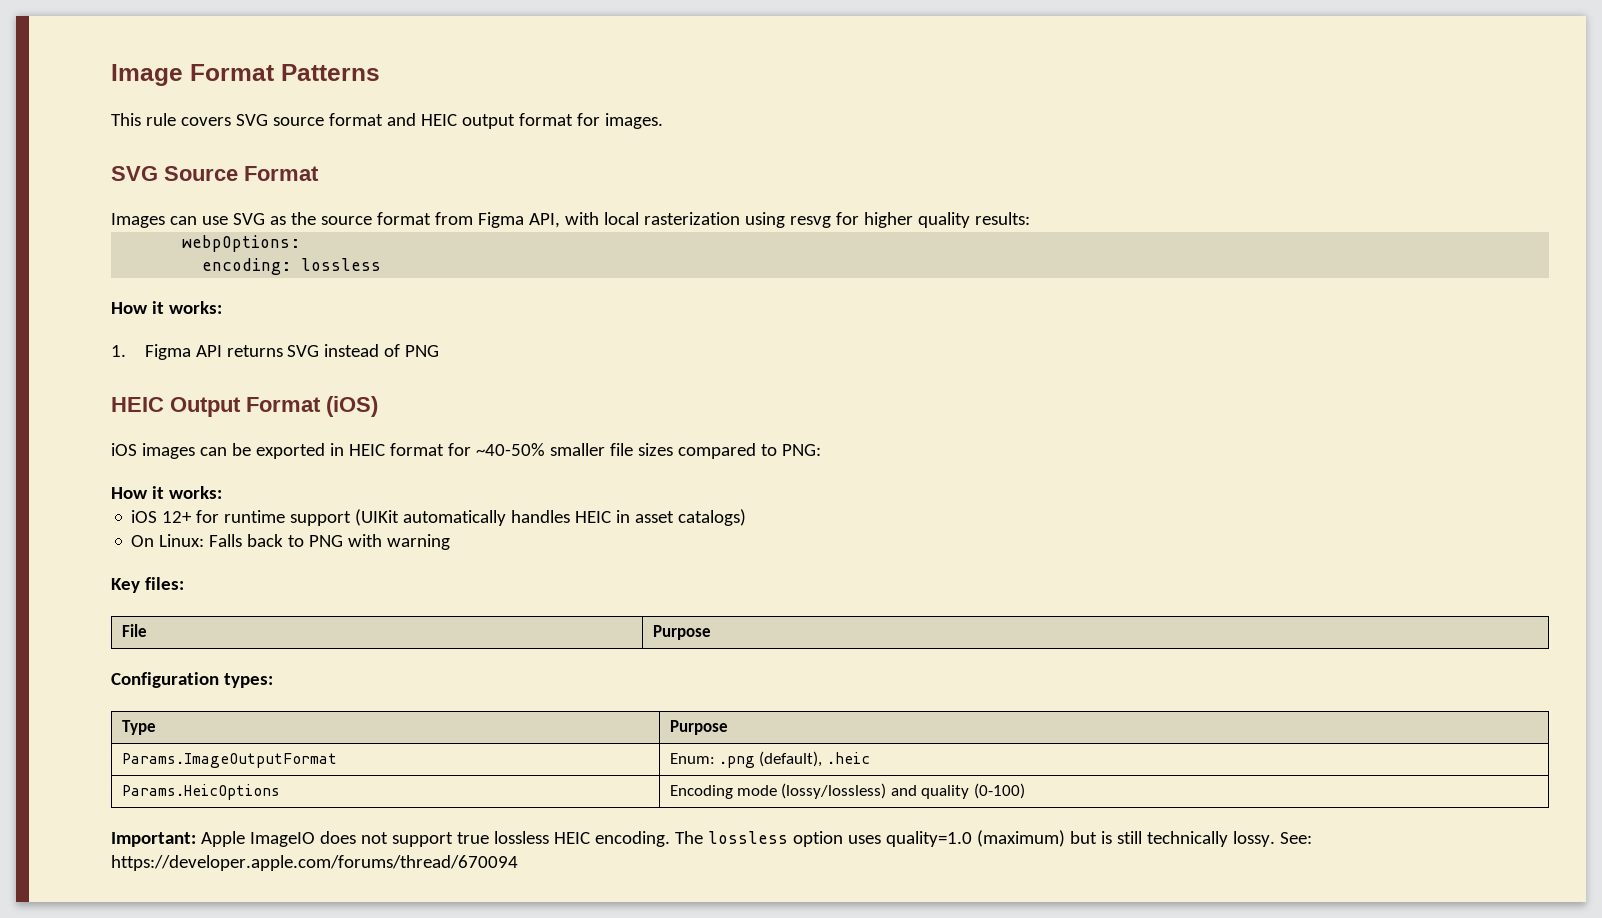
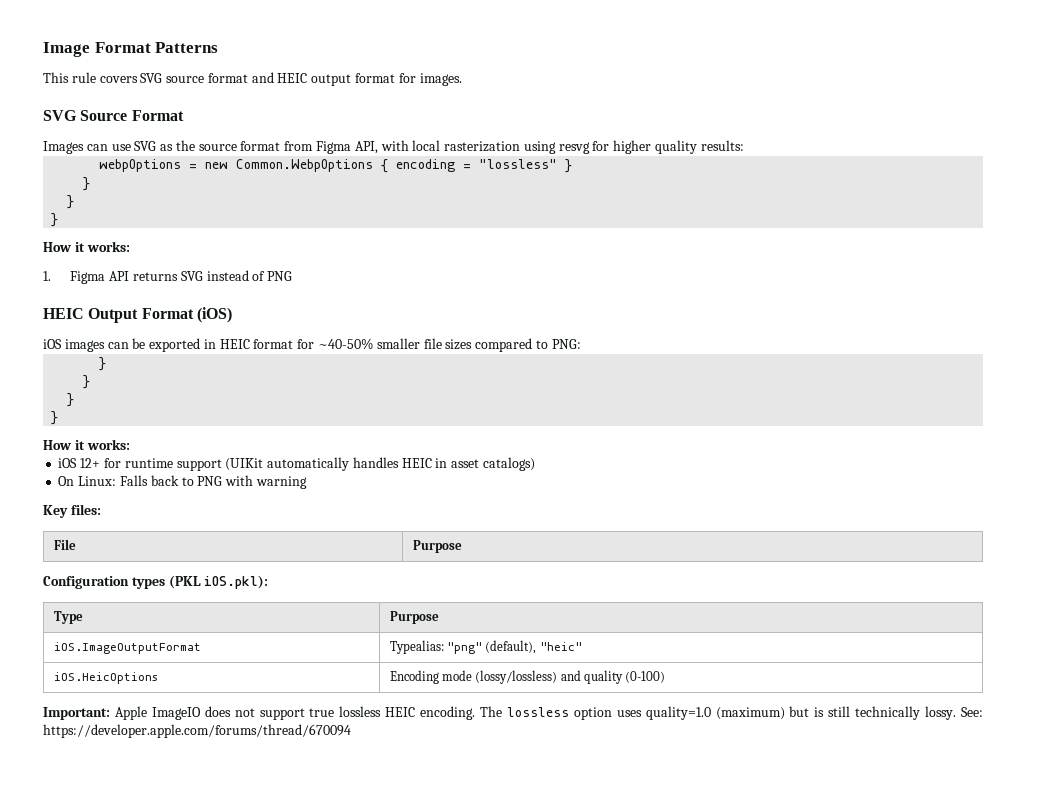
- webpOptions:
- encoding: lossless
+ webpOptions = new Common.WebpOptions { encoding = "lossless" }
+ }
+ }
+ }
  iOS images can be exported in HEIC format for ~40-50% smaller file sizes compared to PNG:
+ }
+ }
+ }
+ }
- Configuration types:
+ Configuration types (PKL iOS.pkl):
- Params.ImageOutputFormat | Enum: .png (default), .heic
- Params.HeicOptions | Encoding mode (lossy/lossless) and quality (0-100)
+ iOS.ImageOutputFormat | Typealias: "png" (default), "heic"
+ iOS.HeicOptions | Encoding mode (lossy/lossless) and quality (0-100)

